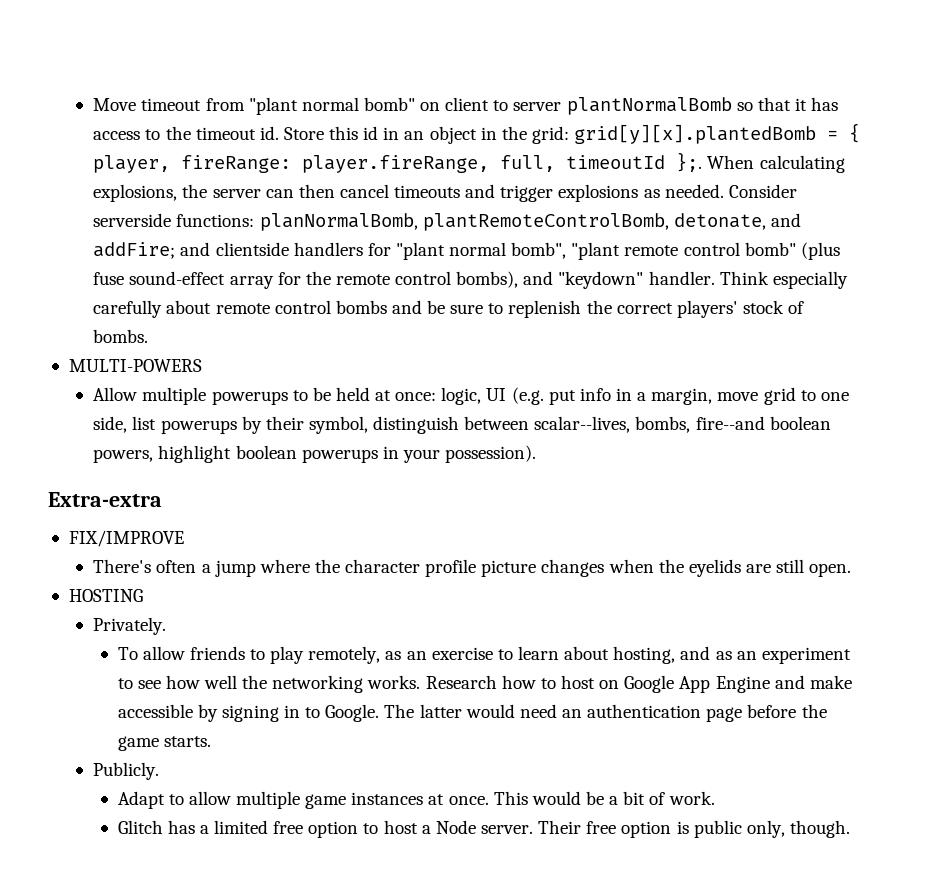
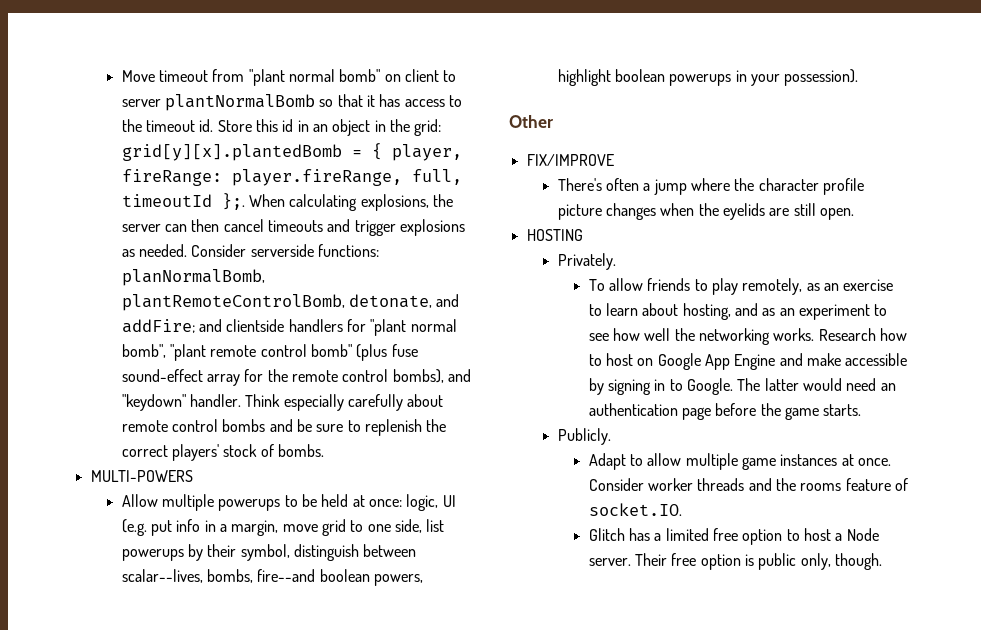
- Extra-extra
+ Other
- This would be a bit of work.
+ Consider worker threads and the rooms feature of socket.IO.

